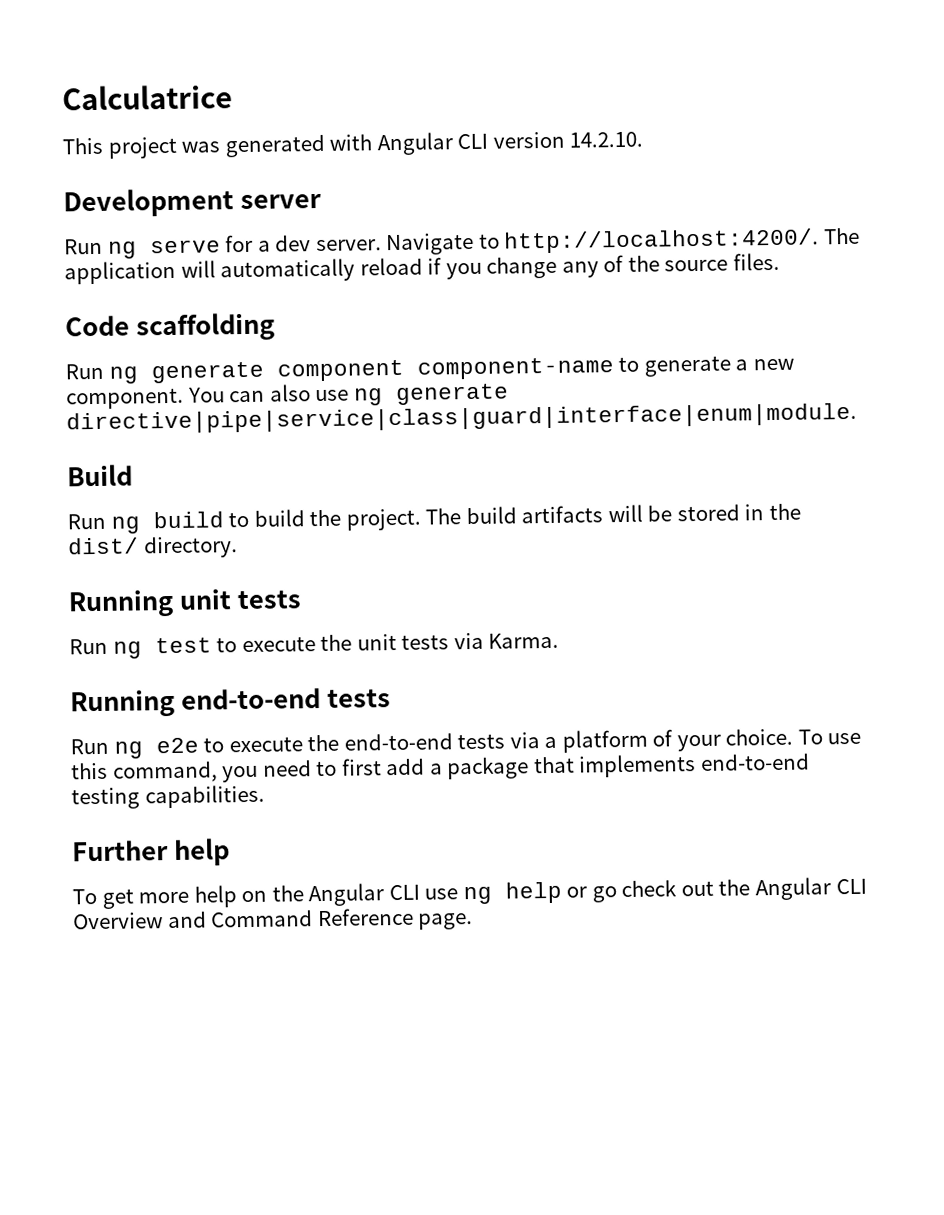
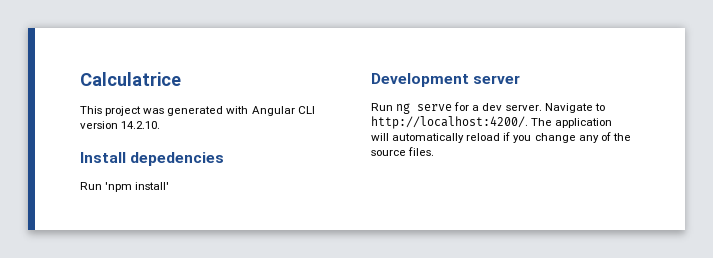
+ Install depedencies
+ Run 'npm install'
- Code scaffolding
- Run ng generate component component-name to generate a new component. You can also use ng generate directive|pipe|service|class|guard|interface|enum|module.
- Build
- Run ng build to build the project. The build artifacts will be stored in the dist/ directory.
- Running unit tests
- Run ng test to execute the unit tests via Karma.
- Running end-to-end tests
- Run ng e2e to execute the end-to-end tests via a platform of your choice. To use this command, you need to first add a package that implements end-to-end testing capabilities.
- Further help
- To get more help on the Angular CLI use ng help or go check out the Angular CLI Overview and Command Reference page.

